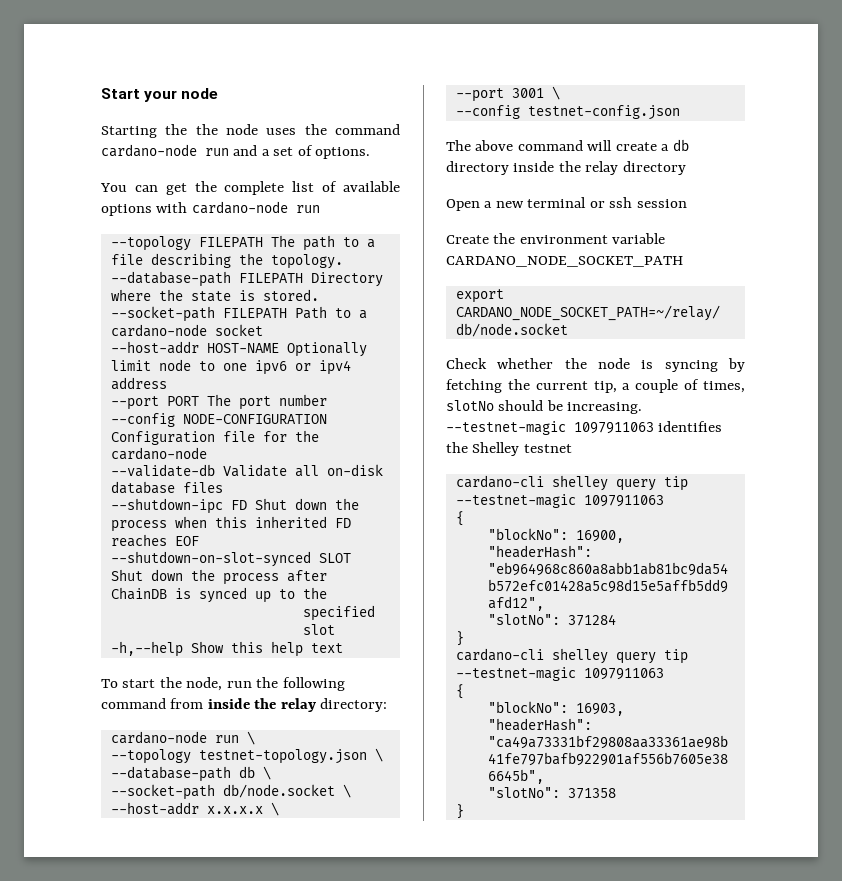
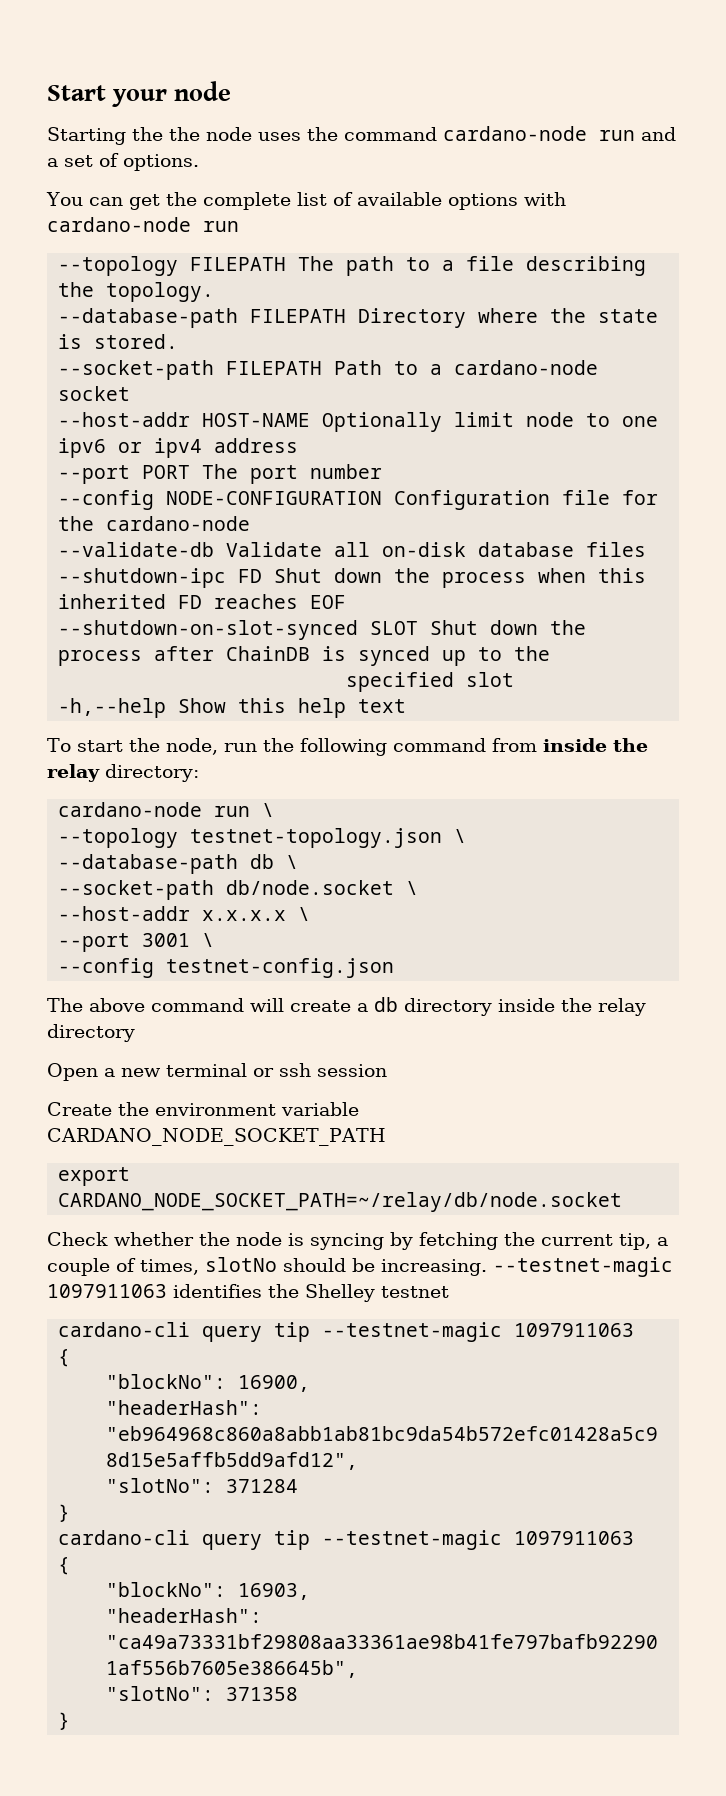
  --testnet-magic 1097911063 identifies the Shelley testnet
- cardano-cli shelley query tip --testnet-magic 1097911063
+ cardano-cli query tip --testnet-magic 1097911063
  "slotNo": 371284
  }
- cardano-cli shelley query tip --testnet-magic 1097911063
+ cardano-cli query tip --testnet-magic 1097911063

